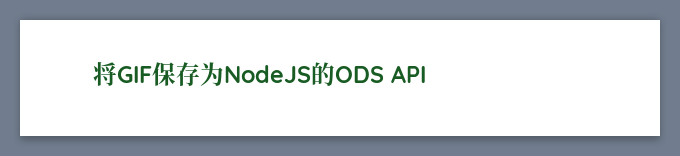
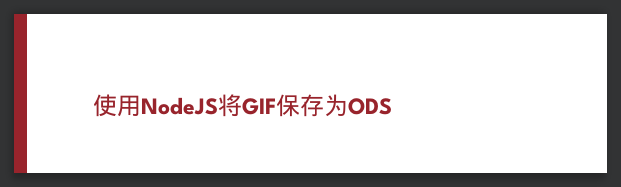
- 将GIF保存为NodeJS的ODS API
+ 使用NodeJS将GIF保存为ODS

